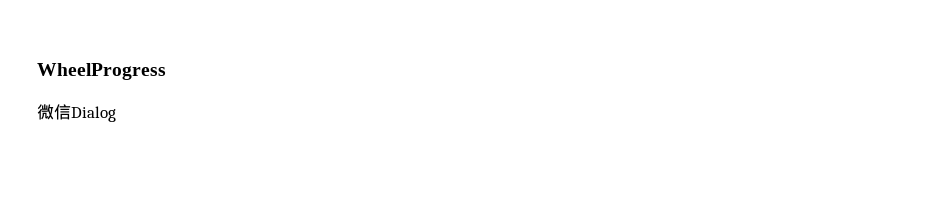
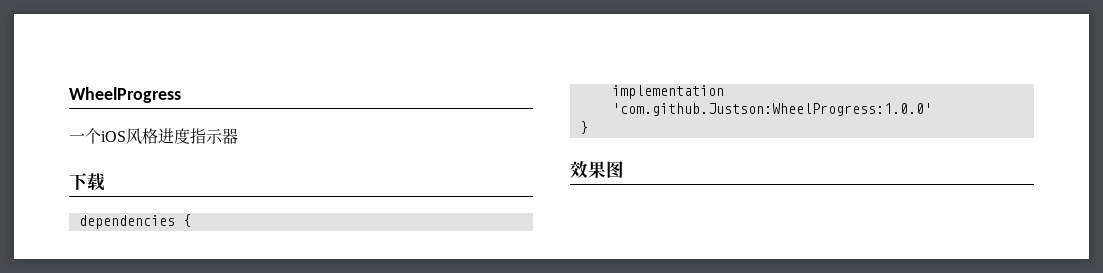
- 微信Dialog
+ 一个iOS风格进度指示器
+ 下载
+ dependencies {
+ implementation 'com.github.Justson:WheelProgress:1.0.0'
+ }
+ 效果图

